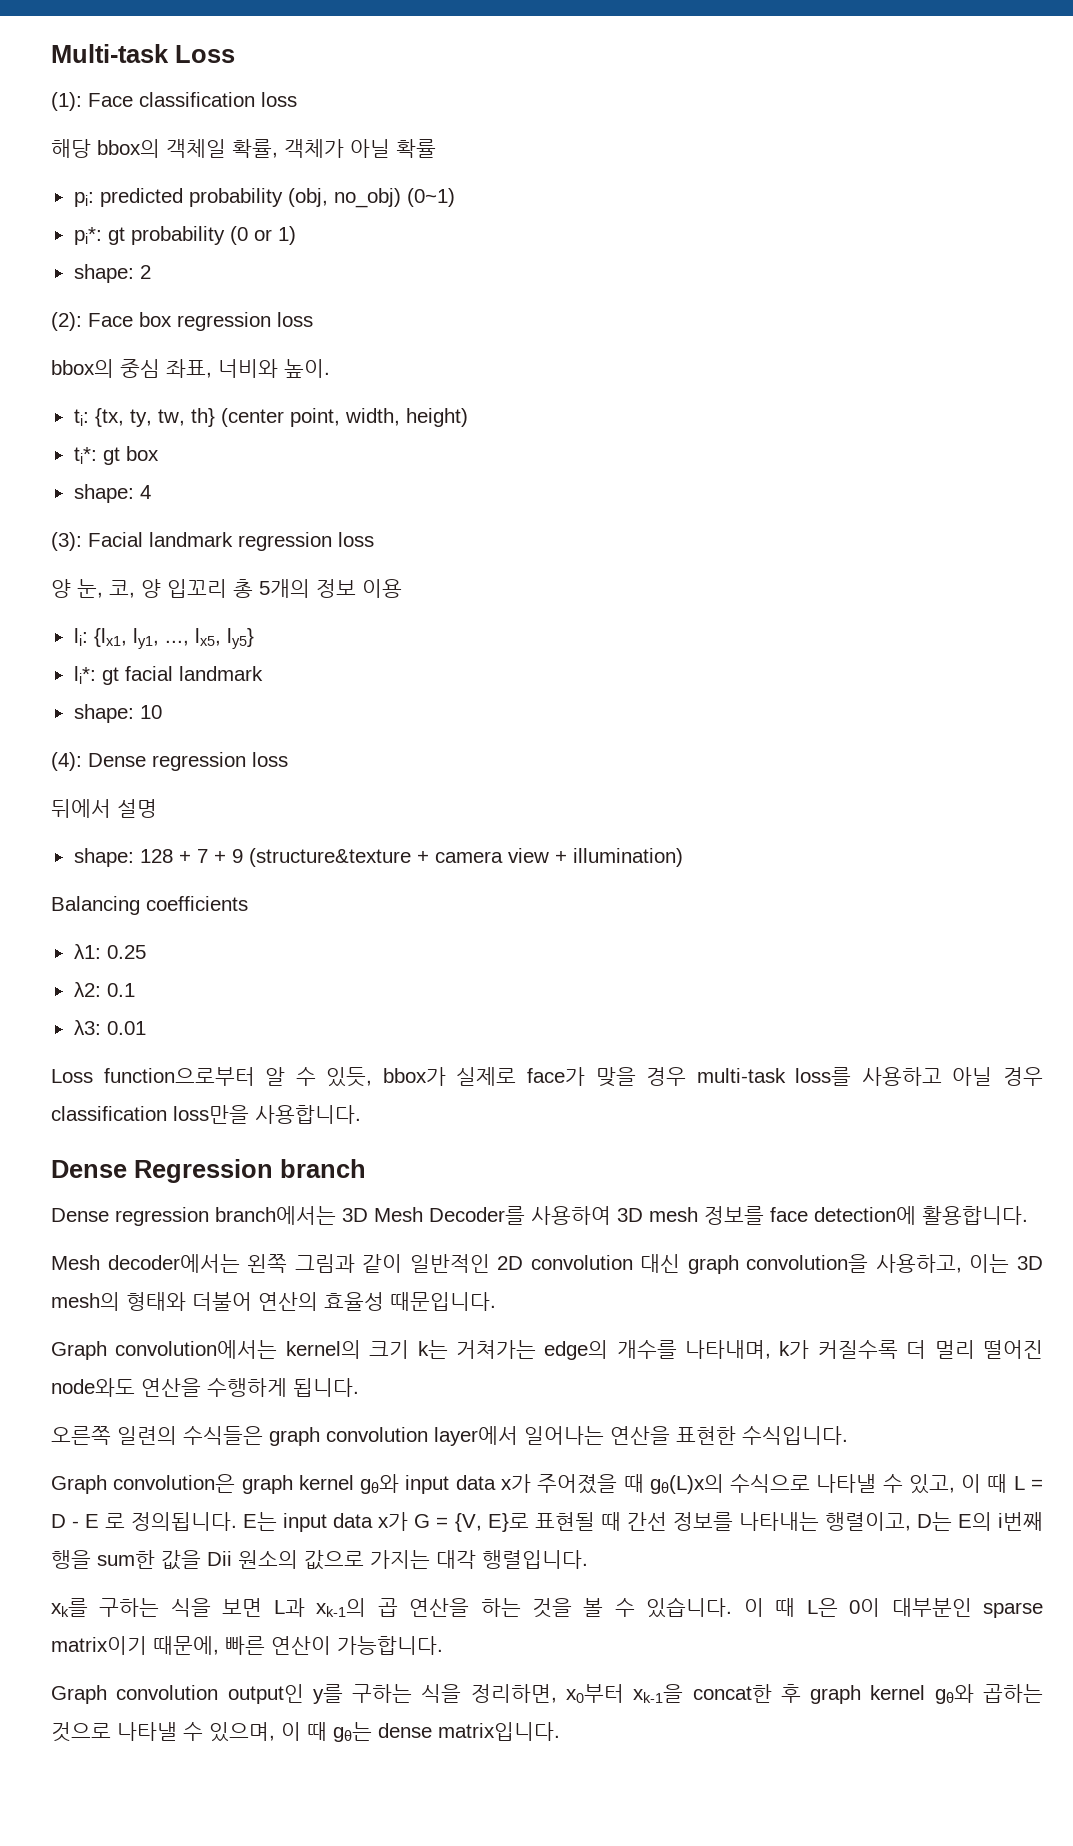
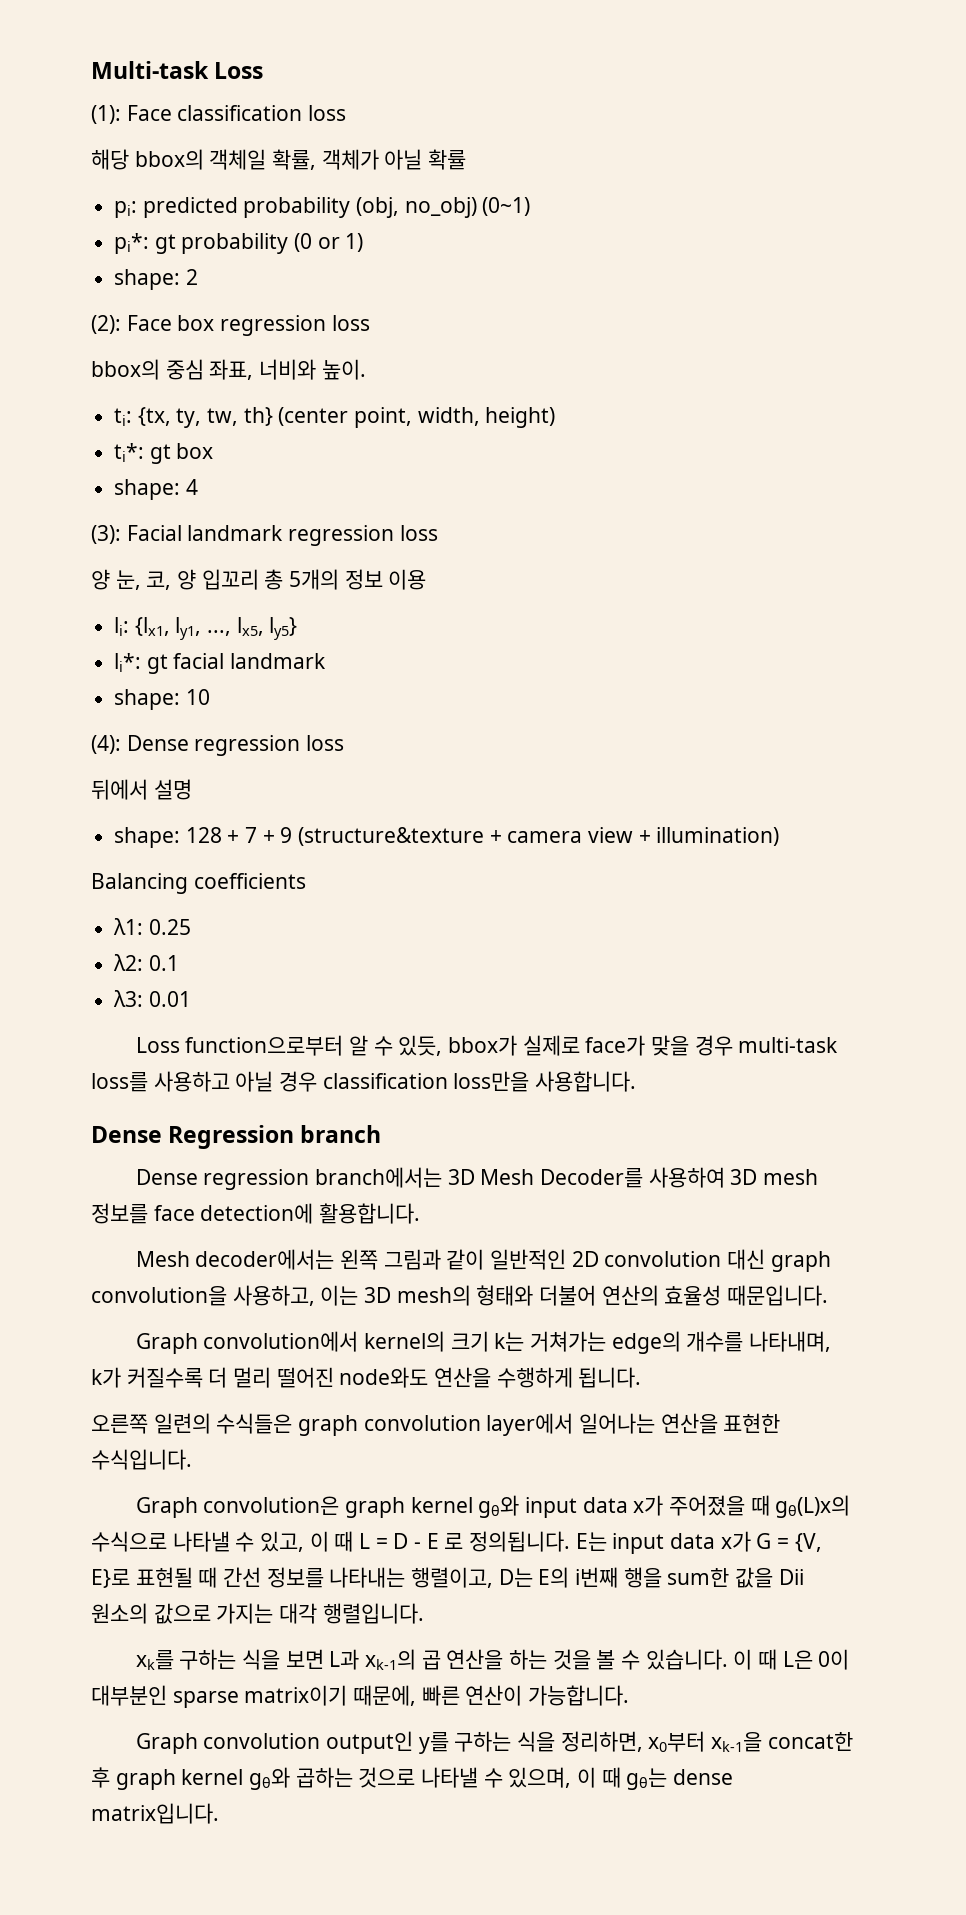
- Graph convolution에서는 kernel의 크기 k는 거쳐가는 edge의 개수를 나타내며, k가 커질수록 더 멀리 떨어진 node와도 연산을 수행하게 됩니다.
+ Graph convolution에서 kernel의 크기 k는 거쳐가는 edge의 개수를 나타내며, k가 커질수록 더 멀리 떨어진 node와도 연산을 수행하게 됩니다.

